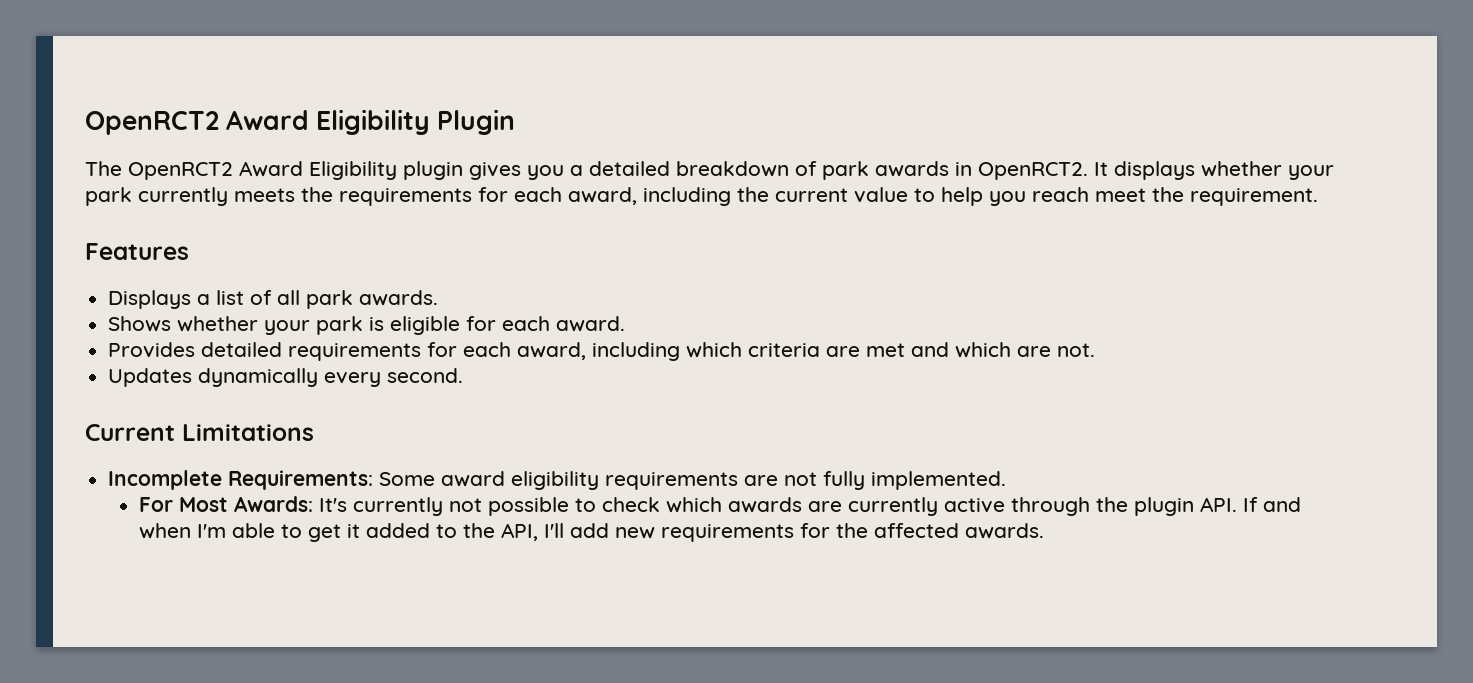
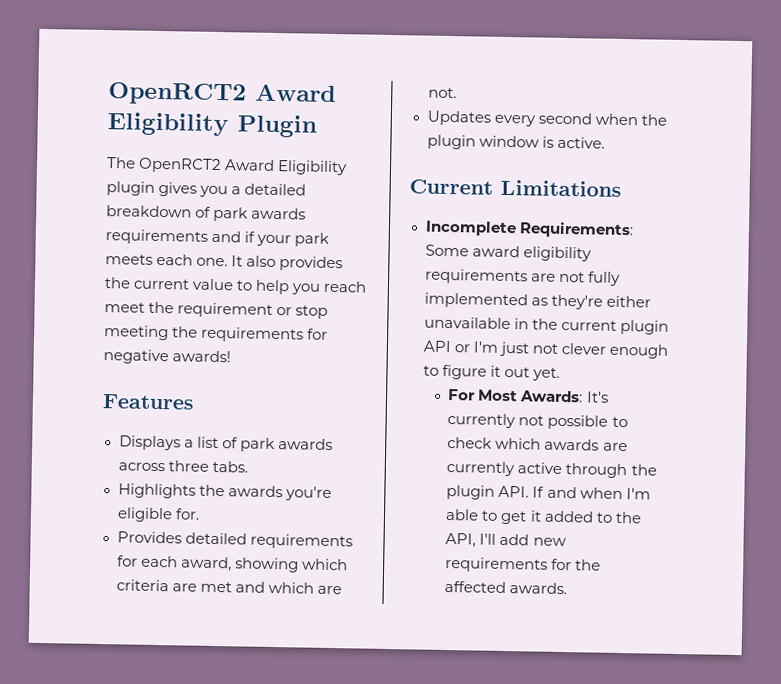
- The OpenRCT2 Award Eligibility plugin gives you a detailed breakdown of park awards in OpenRCT2. It displays whether your park currently meets the requirements for each award, including the current value to help you reach meet the requirement.
+ The OpenRCT2 Award Eligibility plugin gives you a detailed breakdown of park awards requirements and if your park meets each one. It also provides the current value to help you reach meet the requirement or stop meeting the requirements for negative awards!
- Displays a list of all park awards.
- Shows whether your park is eligible for each award.
+ Displays a list of park awards across three tabs.
+ Highlights the awards you're eligible for.
- Provides detailed requirements for each award, including which criteria are met and which are not.
+ Provides detailed requirements for each award, showing which criteria are met and which are not.
- Updates dynamically every second.
+ Updates every second when the plugin window is active.
- Incomplete Requirements: Some award eligibility requirements are not fully implemented.
+ Incomplete Requirements: Some award eligibility requirements are not fully implemented as they're either unavailable in the current plugin API or I'm just not clever enough to figure it out yet.

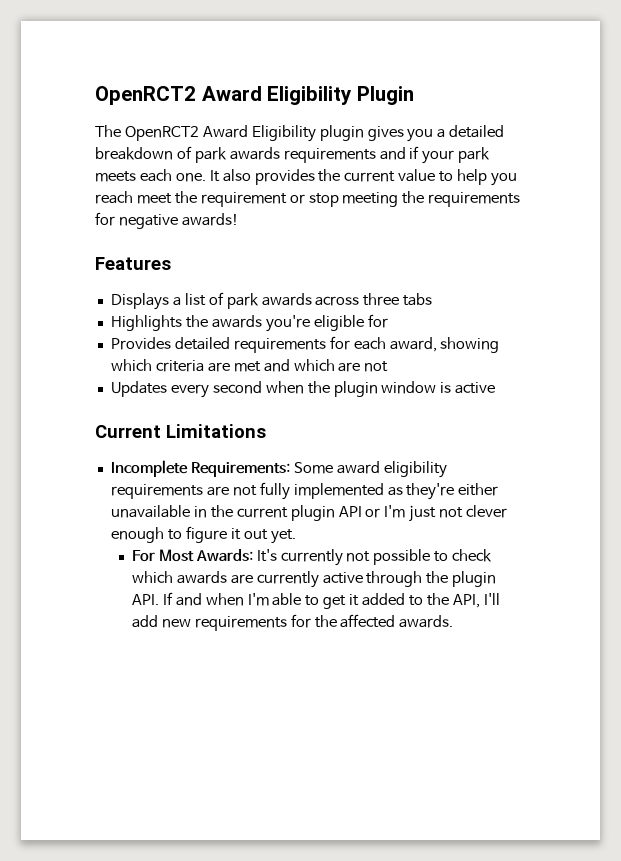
- Displays a list of park awards across three tabs.
+ Displays a list of park awards across three tabs
- Highlights the awards you're eligible for.
+ Highlights the awards you're eligible for
- Provides detailed requirements for each award, showing which criteria are met and which are not.
+ Provides detailed requirements for each award, showing which criteria are met and which are not
- Updates every second when the plugin window is active.
+ Updates every second when the plugin window is active

